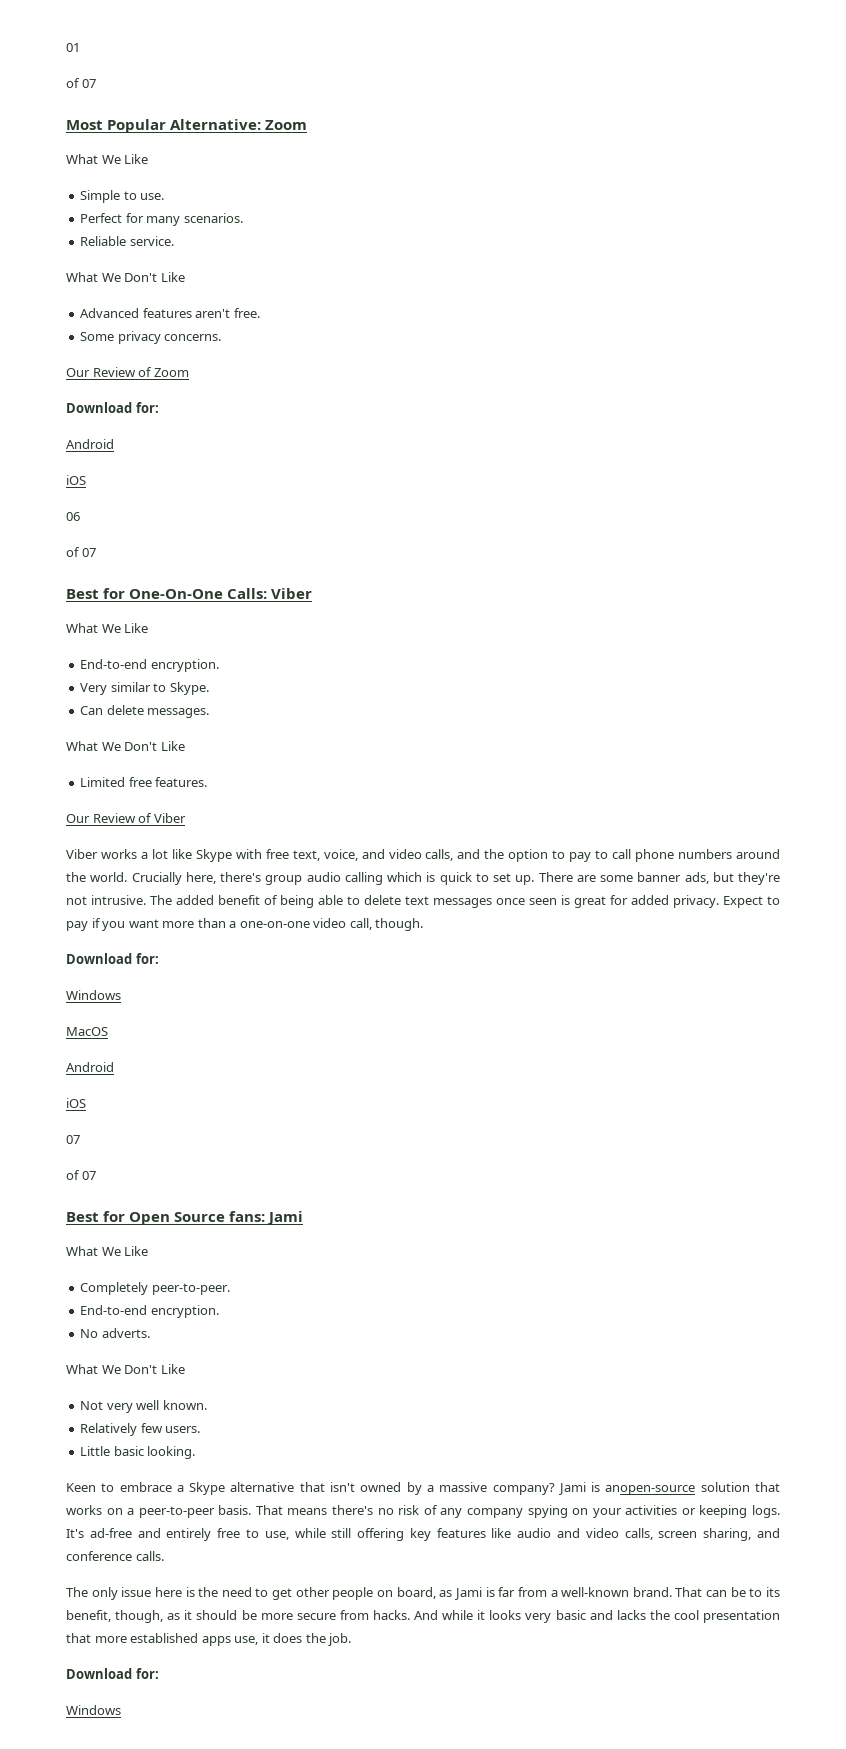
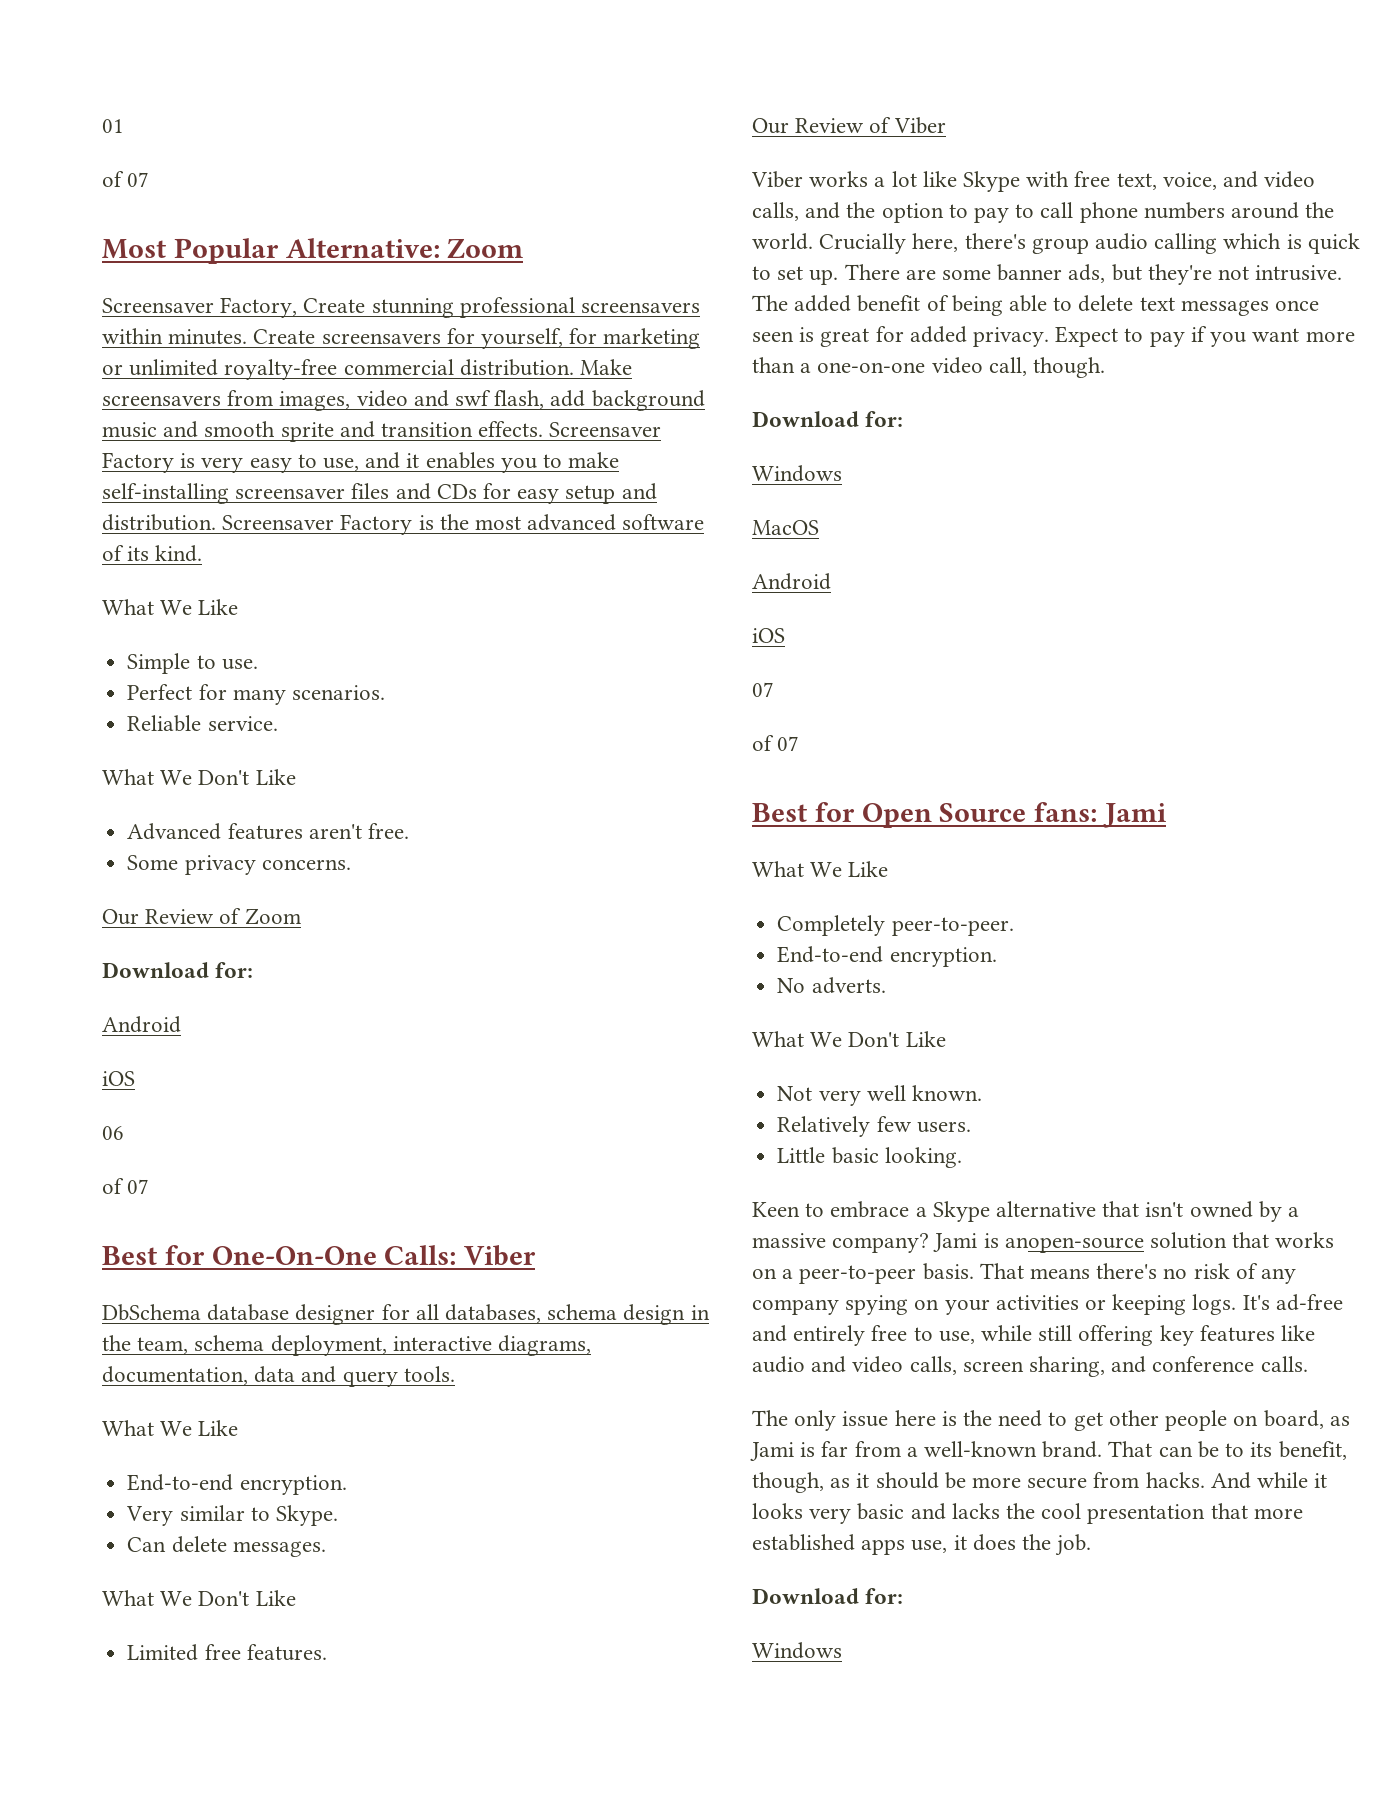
+ Screensaver Factory, Create stunning professional screensavers within minutes. Create screensavers for yourself, for marketing or unlimited royalty-free commercial distribution. Make screensavers from images, video and swf flash, add background music and smooth sprite and transition effects. Screensaver Factory is very easy to use, and it enables you to make self-installing screensaver files and CDs for easy setup and distribution. Screensaver Factory is the most advanced software of its kind.
+ DbSchema database designer for all databases, schema design in the team, schema deployment, interactive diagrams, documentation, data and query tools.

